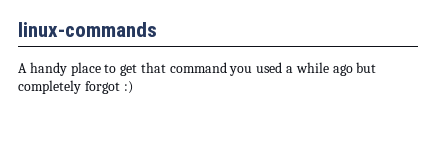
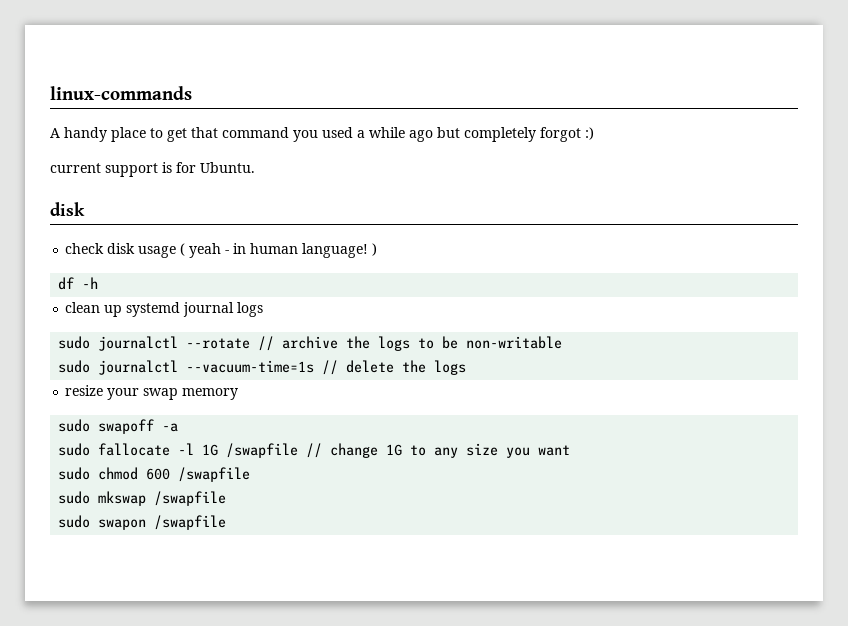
+ current support is for Ubuntu.
+ disk
+ check disk usage ( yeah - in human language! )
+ df -h
+ clean up systemd journal logs
+ sudo journalctl --rotate // archive the logs to be non-writable
+ sudo journalctl --vacuum-time=1s // delete the logs
+ resize your swap memory
+ sudo swapoff -a
+ sudo fallocate -l 1G /swapfile // change 1G to any size you want
+ sudo chmod 600 /swapfile
+ sudo mkswap /swapfile
+ sudo swapon /swapfile

